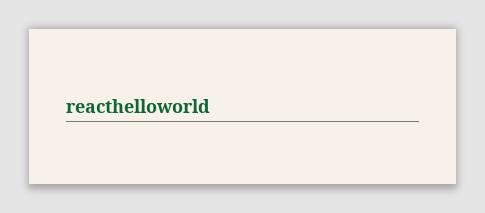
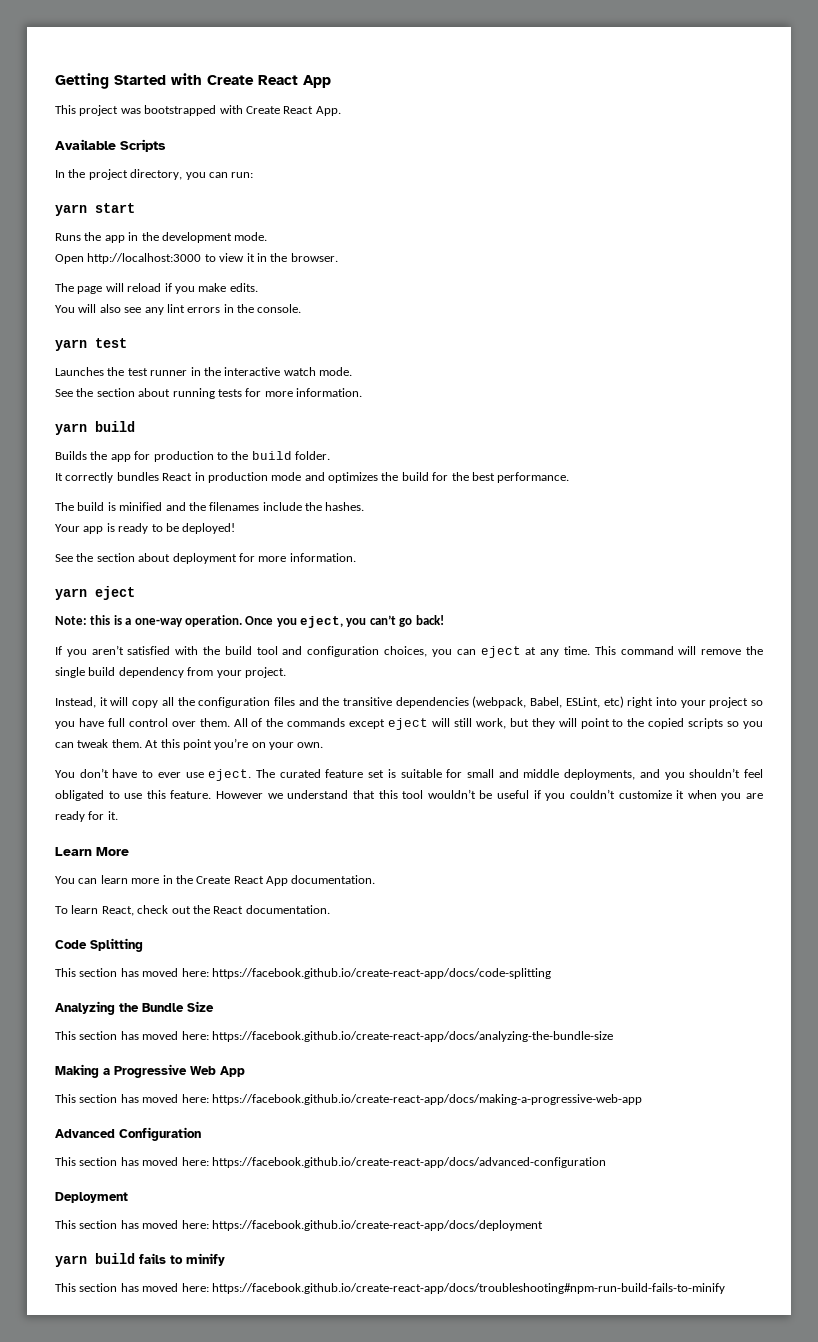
- reacthelloworld
+ Getting Started with Create React App
+ This project was bootstrapped with Create React App.
+ Available Scripts
+ In the project directory, you can run:
+ yarn start
+ Runs the app in the development mode.
+ Open http://localhost:3000 to view it in the browser.
+ The page will reload if you make edits.
+ You will also see any lint errors in the console.
+ yarn test
+ Launches the test runner in the interactive watch mode.
+ See the section about running tests for more information.
+ yarn build
+ Builds the app for production to the build folder.
+ It correctly bundles React in production mode and optimizes the build for the best performance.
+ The build is minified and the filenames include the hashes.
+ Your app is ready to be deployed!
+ See the section about deployment for more information.
+ yarn eject
+ Note: this is a one-way operation. Once you eject, you can’t go back!
+ If you aren’t satisfied with the build tool and configuration choices, you can eject at any time. This command will remove the single build dependency from your project.
+ Instead, it will copy all the configuration files and the transitive dependencies (webpack, Babel, ESLint, etc) right into your project so you have full control over them. All of the commands except eject will still work, but they will point to the copied scripts so you can tweak them. At this point you’re on your own.
+ You don’t have to ever use eject. The curated feature set is suitable for small and middle deployments, and you shouldn’t feel obligated to use this feature. However we understand that this tool wouldn’t be useful if you couldn’t customize it when you are ready for it.
+ Learn More
+ You can learn more in the Create React App documentation.
+ To learn React, check out the React documentation.
+ Code Splitting
+ This section has moved here: https://facebook.github.io/create-react-app/docs/code-splitting
+ Analyzing the Bundle Size
+ This section has moved here: https://facebook.github.io/create-react-app/docs/analyzing-the-bundle-size
+ Making a Progressive Web App
+ This section has moved here: https://facebook.github.io/create-react-app/docs/making-a-progressive-web-app
+ Advanced Configuration
+ This section has moved here: https://facebook.github.io/create-react-app/docs/advanced-configuration
+ Deployment
+ This section has moved here: https://facebook.github.io/create-react-app/docs/deployment
+ yarn build fails to minify
+ This section has moved here: https://facebook.github.io/create-react-app/docs/troubleshooting#npm-run-build-fails-to-minify

